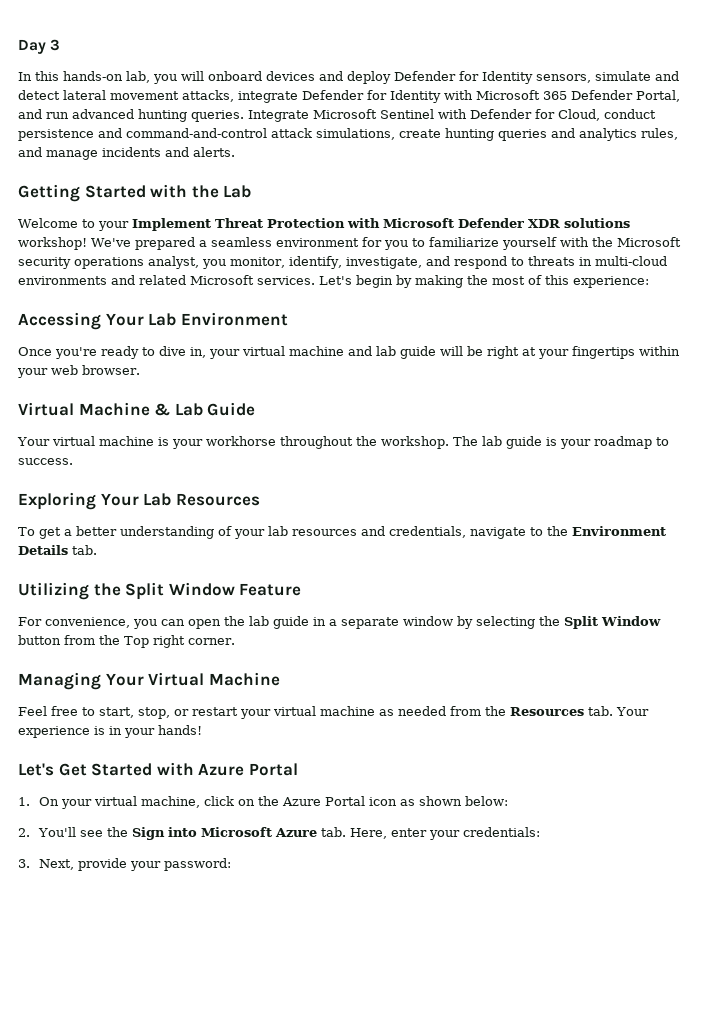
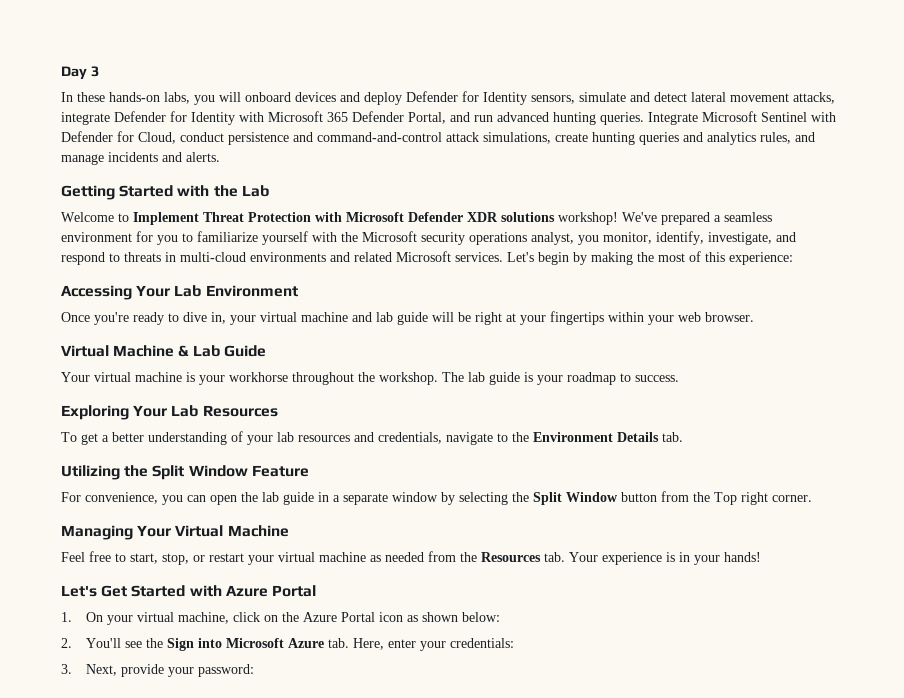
- In this hands-on lab, you will onboard devices and deploy Defender for Identity sensors, simulate and detect lateral movement attacks, integrate Defender for Identity with Microsoft 365 Defender Portal, and run advanced hunting queries.
+ In these hands-on labs, you will onboard devices and deploy Defender for Identity sensors, simulate and detect lateral movement attacks, integrate Defender for Identity with Microsoft 365 Defender Portal, and run advanced hunting queries.
- Welcome to your Implement Threat Protection with Microsoft Defender XDR solutions workshop!
+ Welcome to Implement Threat Protection with Microsoft Defender XDR solutions workshop!

